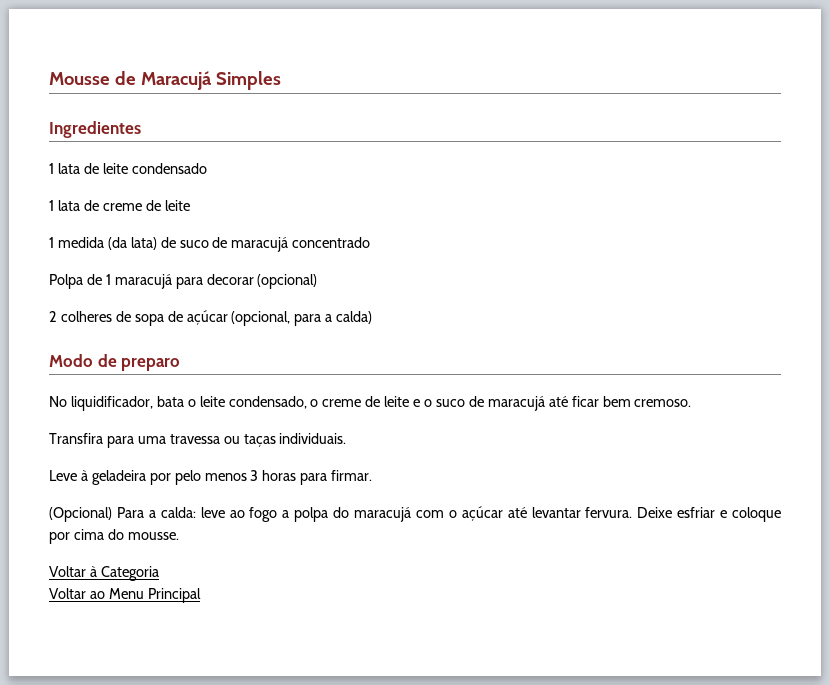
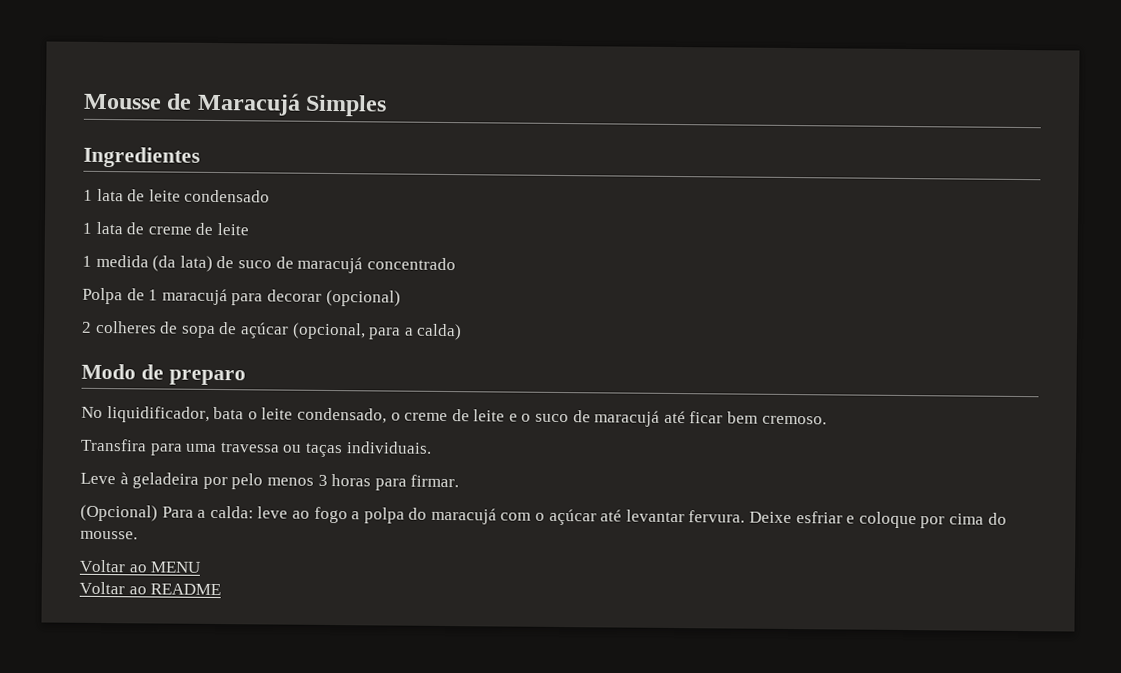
- Voltar à Categoria
- Voltar ao Menu Principal
+ Voltar ao MENU
+ Voltar ao README

